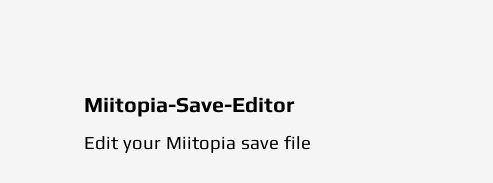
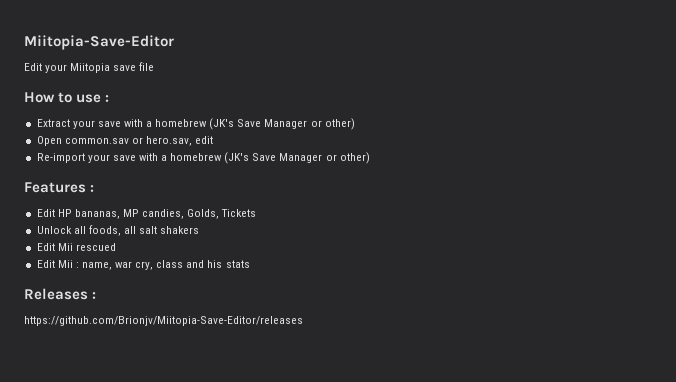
+ How to use :
+ Extract your save with a homebrew (JK's Save Manager or other)
+ Open common.sav or hero.sav, edit
+ Re-import your save with a homebrew (JK's Save Manager or other)
+ Features :
+ Edit HP bananas, MP candies, Golds, Tickets
+ Unlock all foods, all salt shakers
+ Edit Mii rescued
+ Edit Mii : name, war cry, class and his stats
+ Releases :
+ https://github.com/Brionjv/Miitopia-Save-Editor/releases

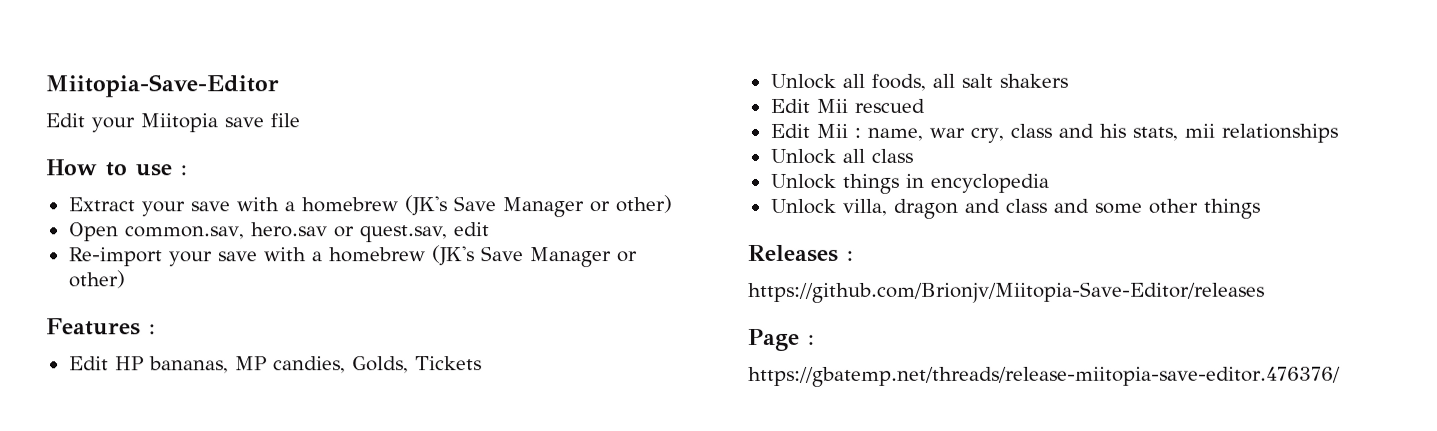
- Open common.sav or hero.sav, edit
+ Open common.sav, hero.sav or quest.sav, edit
- Edit Mii : name, war cry, class and his stats
+ Edit Mii : name, war cry, class and his stats, mii relationships
+ Unlock all class
+ Unlock things in encyclopedia
+ Unlock villa, dragon and class and some other things
+ Page :
+ https://gbatemp.net/threads/release-miitopia-save-editor.476376/

